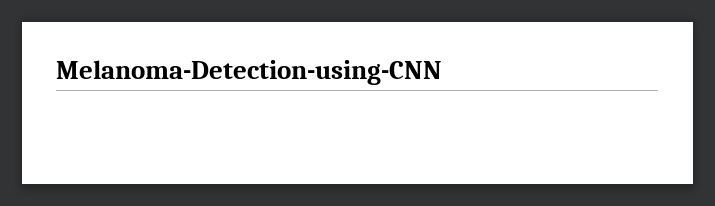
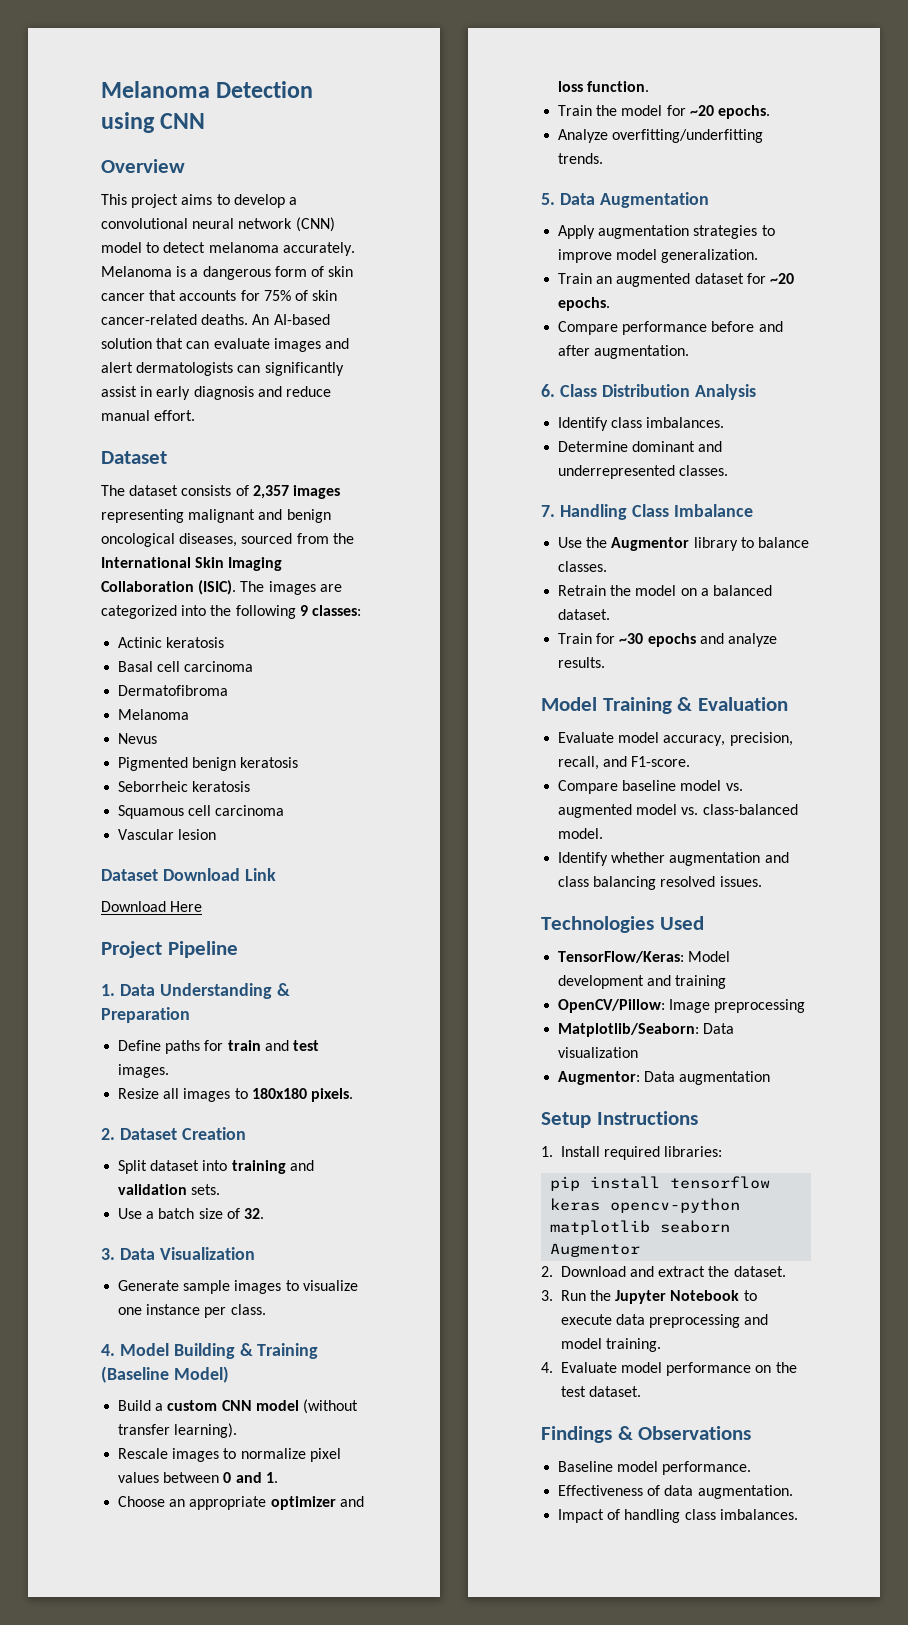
- Melanoma-Detection-using-CNN
+ Melanoma Detection using CNN
+ Overview
+ This project aims to develop a convolutional neural network (CNN) model to detect melanoma accurately. Melanoma is a dangerous form of skin cancer that accounts for 75% of skin cancer-related deaths. An AI-based solution that can evaluate images and alert dermatologists can significantly assist in early diagnosis and reduce manual effort.
+ Dataset
+ The dataset consists of 2,357 images representing malignant and benign oncological diseases, sourced from the International Skin Imaging Collaboration (ISIC). The images are categorized into the following 9 classes:
+ Actinic keratosis
+ Basal cell carcinoma
+ Dermatofibroma
+ Melanoma
+ Nevus
+ Pigmented benign keratosis
+ Seborrheic keratosis
+ Squamous cell carcinoma
+ Vascular lesion
+ Dataset Download Link
+ Download Here
+ Project Pipeline
+ 1. Data Understanding & Preparation
+ Define paths for train and test images.
+ Resize all images to 180x180 pixels.
+ 2. Dataset Creation
+ Split dataset into training and validation sets.
+ Use a batch size of 32.
+ 3. Data Visualization
+ Generate sample images to visualize one instance per class.
+ 4. Model Building & Training (Baseline Model)
+ Build a custom CNN model (without transfer learning).
+ Rescale images to normalize pixel values between 0 and 1.
+ Choose an appropriate optimizer and loss function.
+ Train the model for ~20 epochs.
+ Analyze overfitting/underfitting trends.
+ 5. Data Augmentation
+ Apply augmentation strategies to improve model generalization.
+ Train an augmented dataset for ~20 epochs.
+ Compare performance before and after augmentation.
+ 6. Class Distribution Analysis
+ Identify class imbalances.
+ Determine dominant and underrepresented classes.
+ 7. Handling Class Imbalance
+ Use the Augmentor library to balance classes.
+ Retrain the model on a balanced dataset.
+ Train for ~30 epochs and analyze results.
+ Model Training & Evaluation
+ Evaluate model accuracy, precision, recall, and F1-score.
+ Compare baseline model vs. augmented model vs. class-balanced model.
+ Identify whether augmentation and class balancing resolved issues.
+ Technologies Used
+ TensorFlow/Keras: Model development and training
+ OpenCV/Pillow: Image preprocessing
+ Matplotlib/Seaborn: Data visualization
+ Augmentor: Data augmentation
+ Setup Instructions
+ 1. Install required libraries:
+ pip install tensorflow keras opencv-python matplotlib seaborn Augmentor
+ 2. Download and extract the dataset.
+ 3. Run the Jupyter Notebook to execute data preprocessing and model training.
+ 4. Evaluate model performance on the test dataset.
+ Findings & Observations
+ Baseline model performance.
+ Effectiveness of data augmentation.
+ Impact of handling class imbalances.

